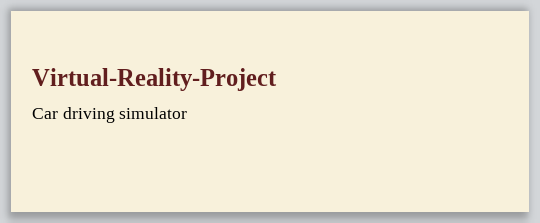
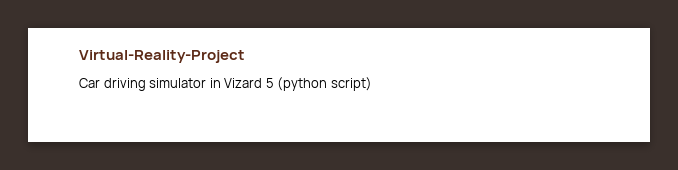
- Car driving simulator
+ Car driving simulator in Vizard 5 (python script)

